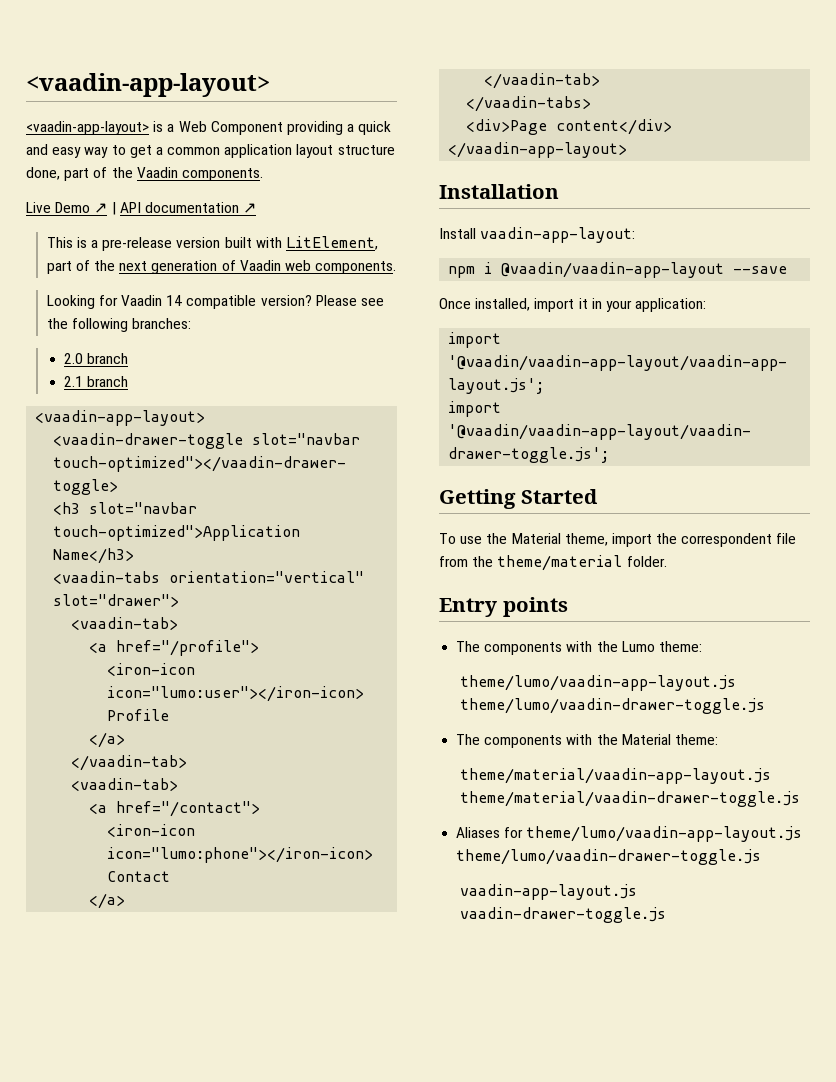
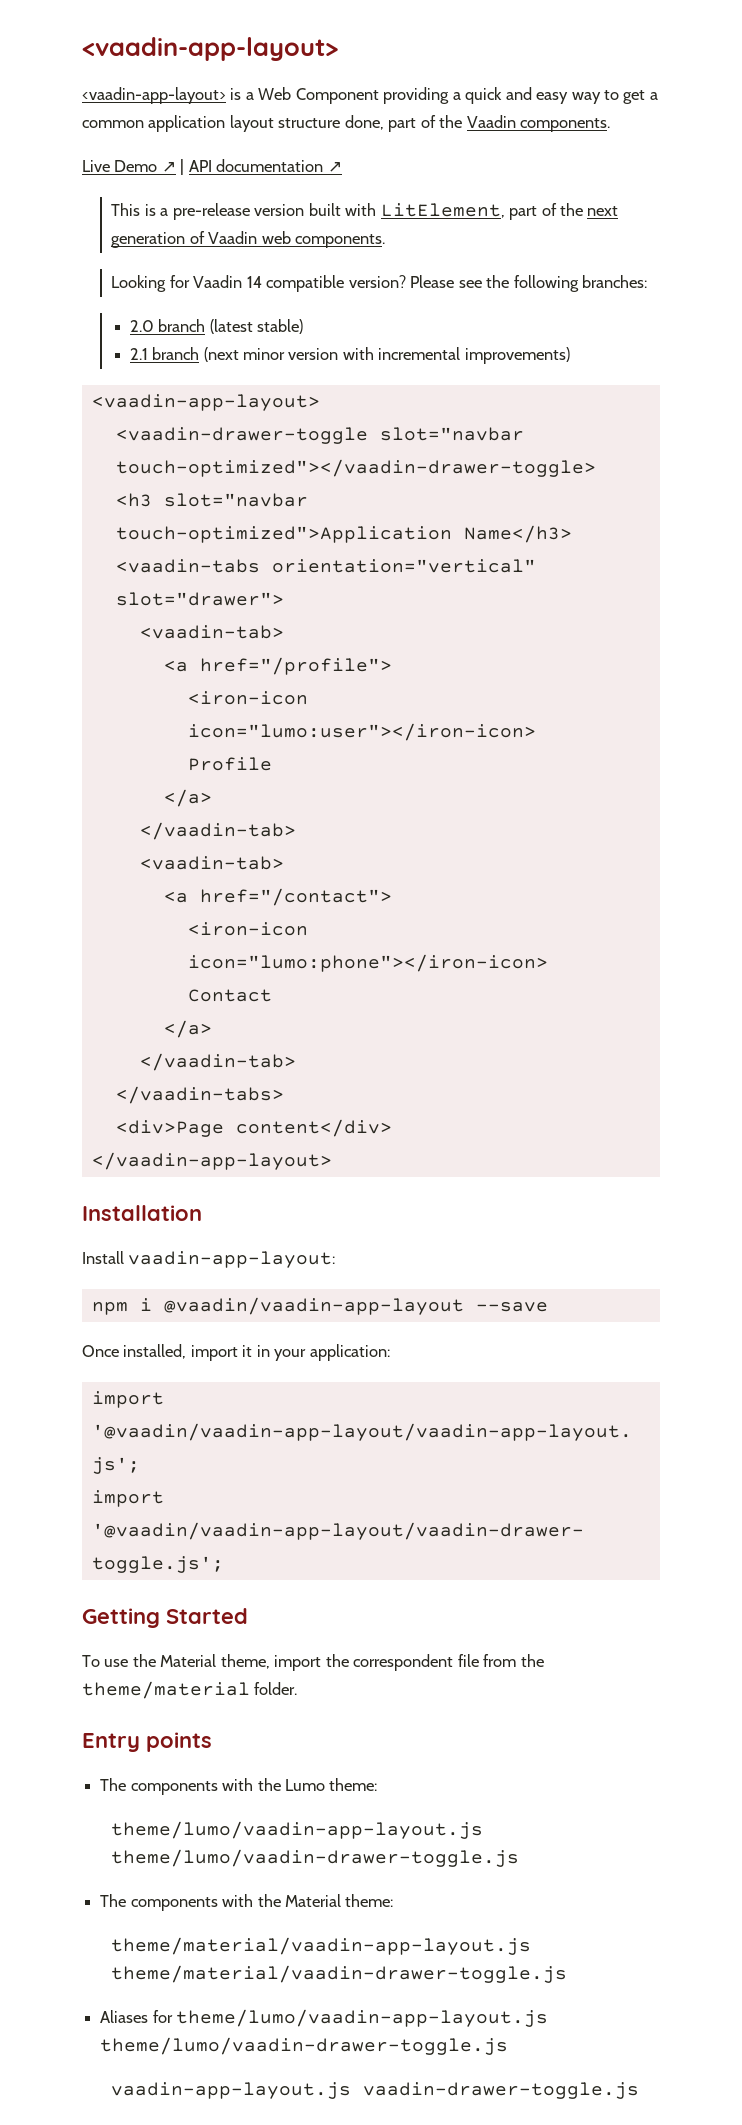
- 2.0 branch
+ 2.0 branch (latest stable)
- 2.1 branch
+ 2.1 branch (next minor version with incremental improvements)

